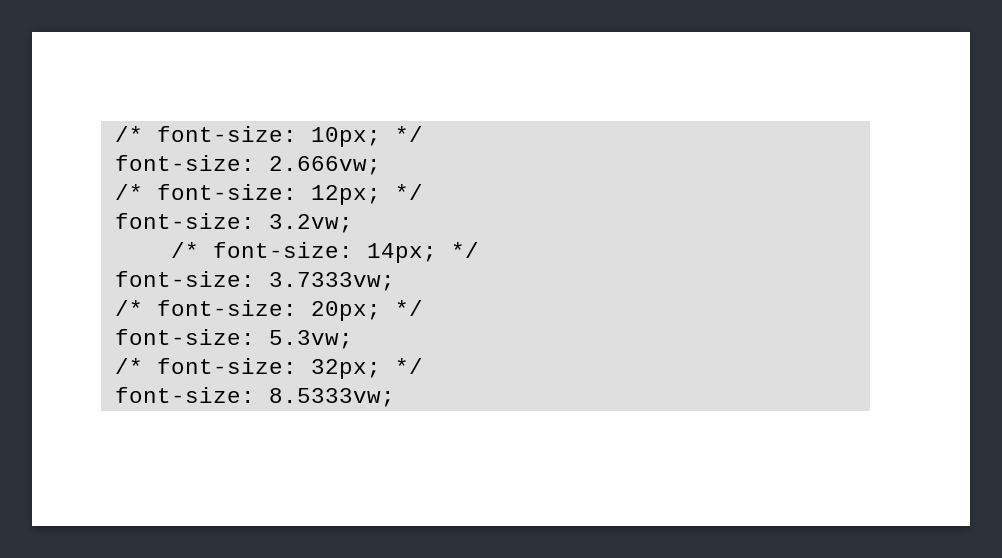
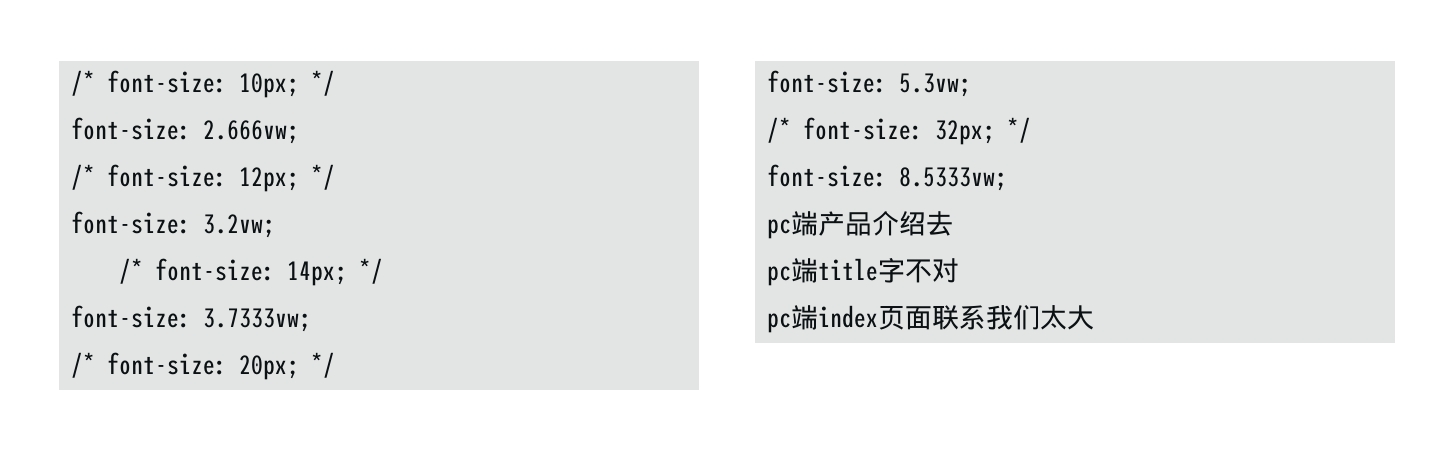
+ pc端产品介绍去
+ pc端title字不对
+ pc端index页面联系我们太大

